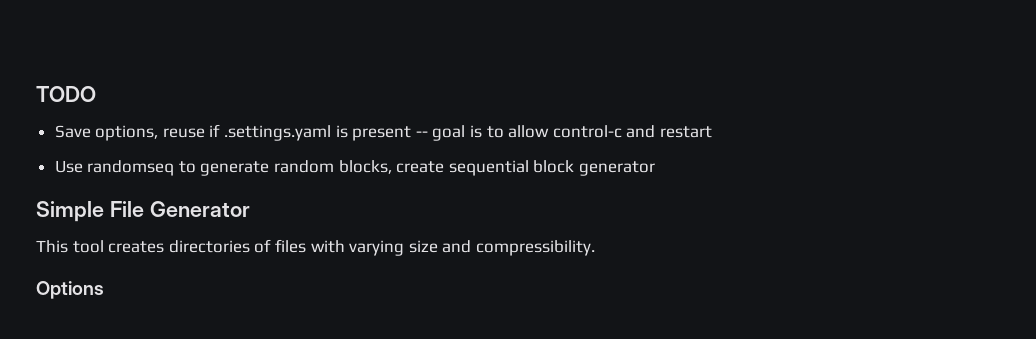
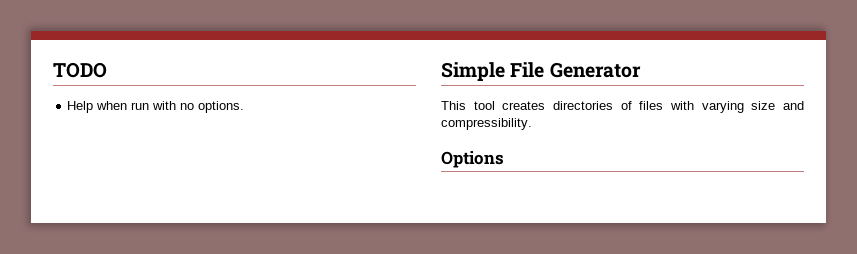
- Save options, reuse if .settings.yaml is present -- goal is to allow control-c and restart
- Use randomseq to generate random blocks, create sequential block generator
+ Help when run with no options.

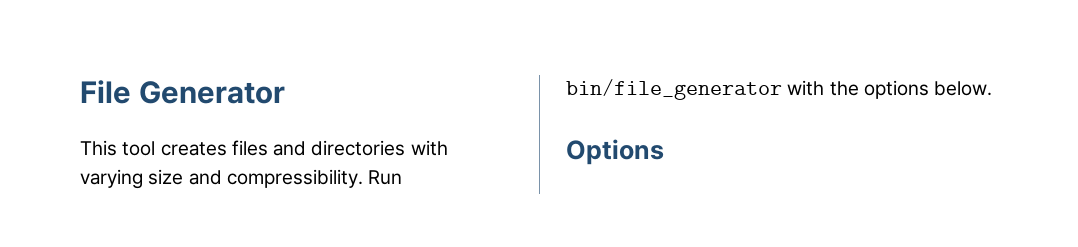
- TODO
- Help when run with no options.
- Simple File Generator
+ File Generator
- This tool creates directories of files with varying size and compressibility.
+ This tool creates files and directories with varying size and compressibility. Run bin/file_generator with the options below.

